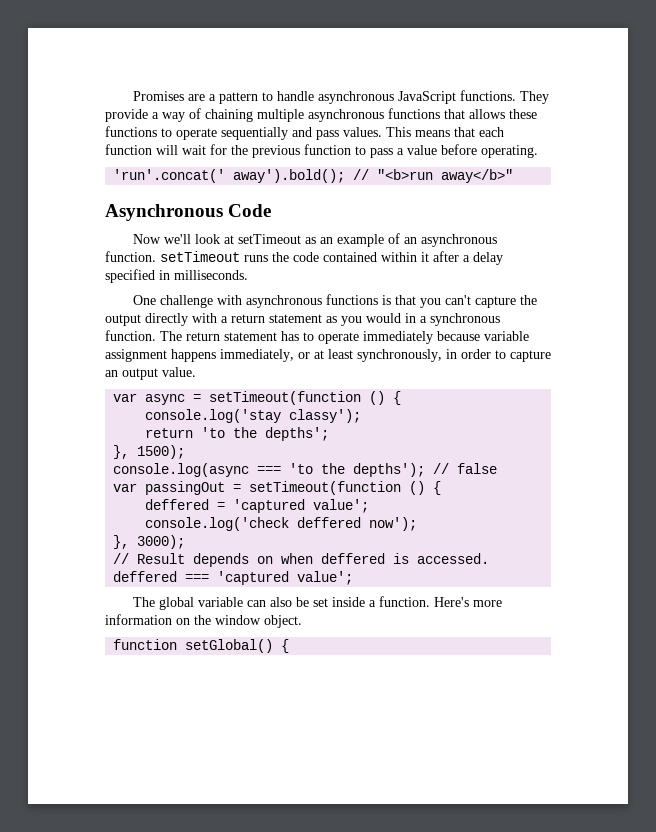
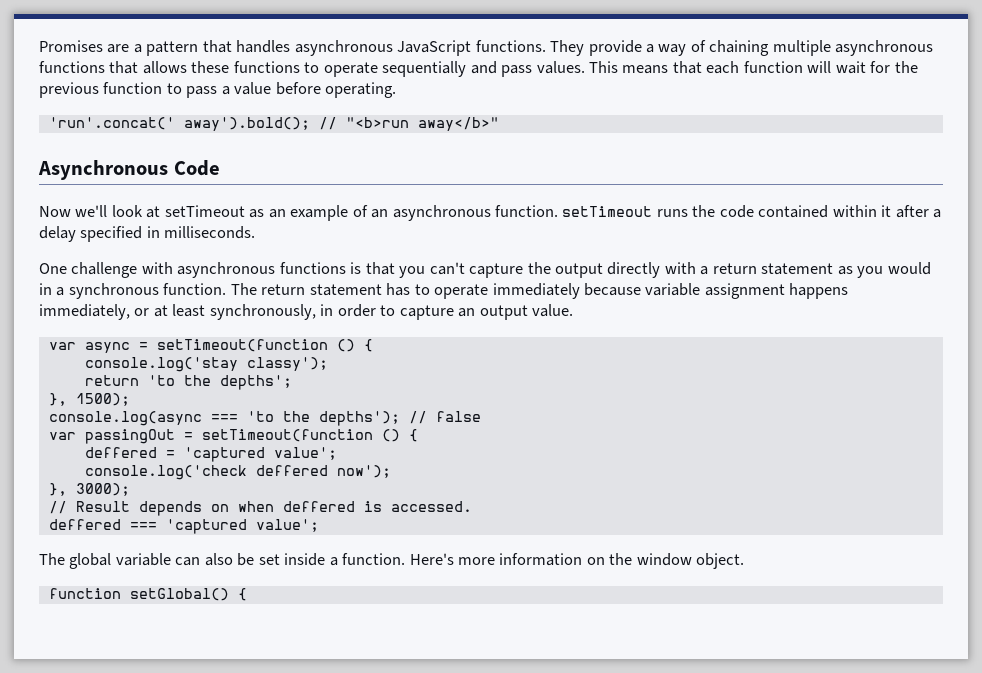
- Promises are a pattern to handle asynchronous JavaScript functions.
+ Promises are a pattern that handles asynchronous JavaScript functions.

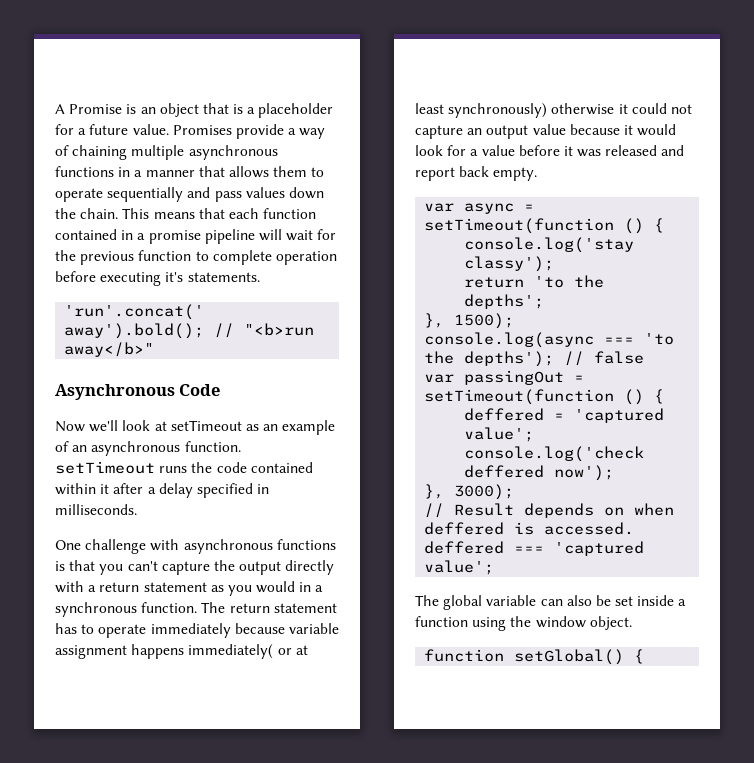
- Promises are a pattern that handles asynchronous JavaScript functions. They provide a way of chaining multiple asynchronous functions that allows these functions to operate sequentially and pass values.
+ A Promise is an object that is a placeholder for a future value. Promises provide a way of chaining multiple asynchronous functions in a manner that allows them to operate sequentially and pass values down the chain.
- This means that each function will wait for the previous function to pass a value before operating.
+ This means that each function contained in a promise pipeline will wait for the previous function to complete operation before executing it's statements.
- The return statement has to operate immediately because variable assignment happens immediately, or at least synchronously, in order to capture an output value.
+ The return statement has to operate immediately because variable assignment happens immediately( or at least synchronously) otherwise it could not capture an output value because it would look for a value before it was released and report back empty.
- The global variable can also be set inside a function. Here's more information on the window object.
+ The global variable can also be set inside a function using the window object.

